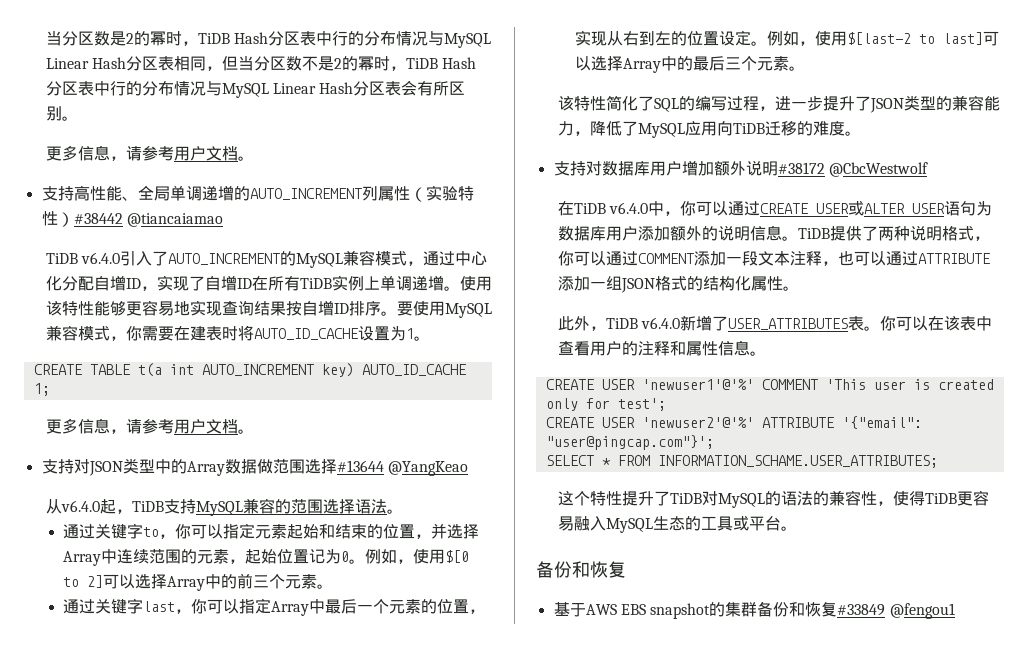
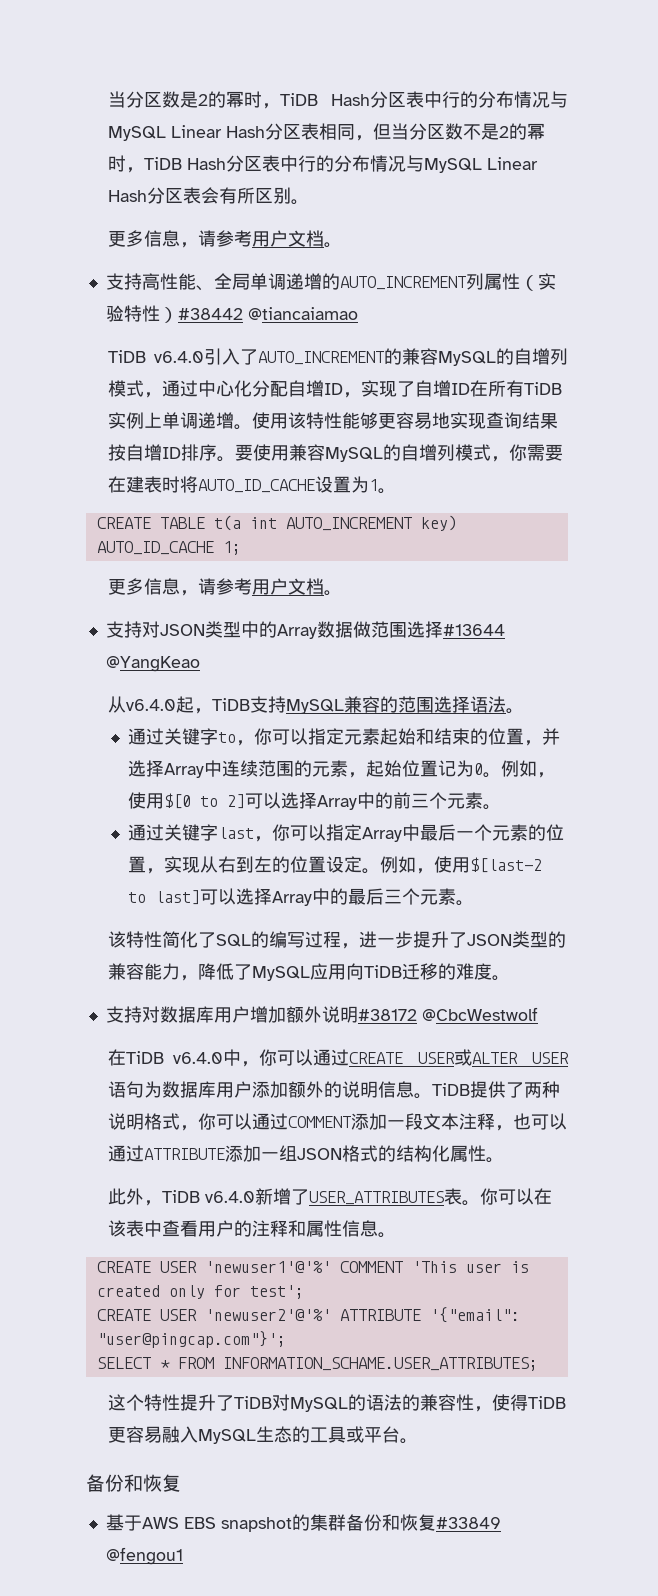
- TiDB v6.4.0引入了AUTO_INCREMENT的MySQL兼容模式，通过中心化分配自增ID，实现了自增ID在所有TiDB实例上单调递增。
+ TiDB v6.4.0引入了AUTO_INCREMENT的兼容MySQL的自增列模式，通过中心化分配自增ID，实现了自增ID在所有TiDB实例上单调递增。
- 要使用MySQL兼容模式，你需要在建表时将AUTO_ID_CACHE设置为1。
+ 要使用兼容MySQL的自增列模式，你需要在建表时将AUTO_ID_CACHE设置为1。

